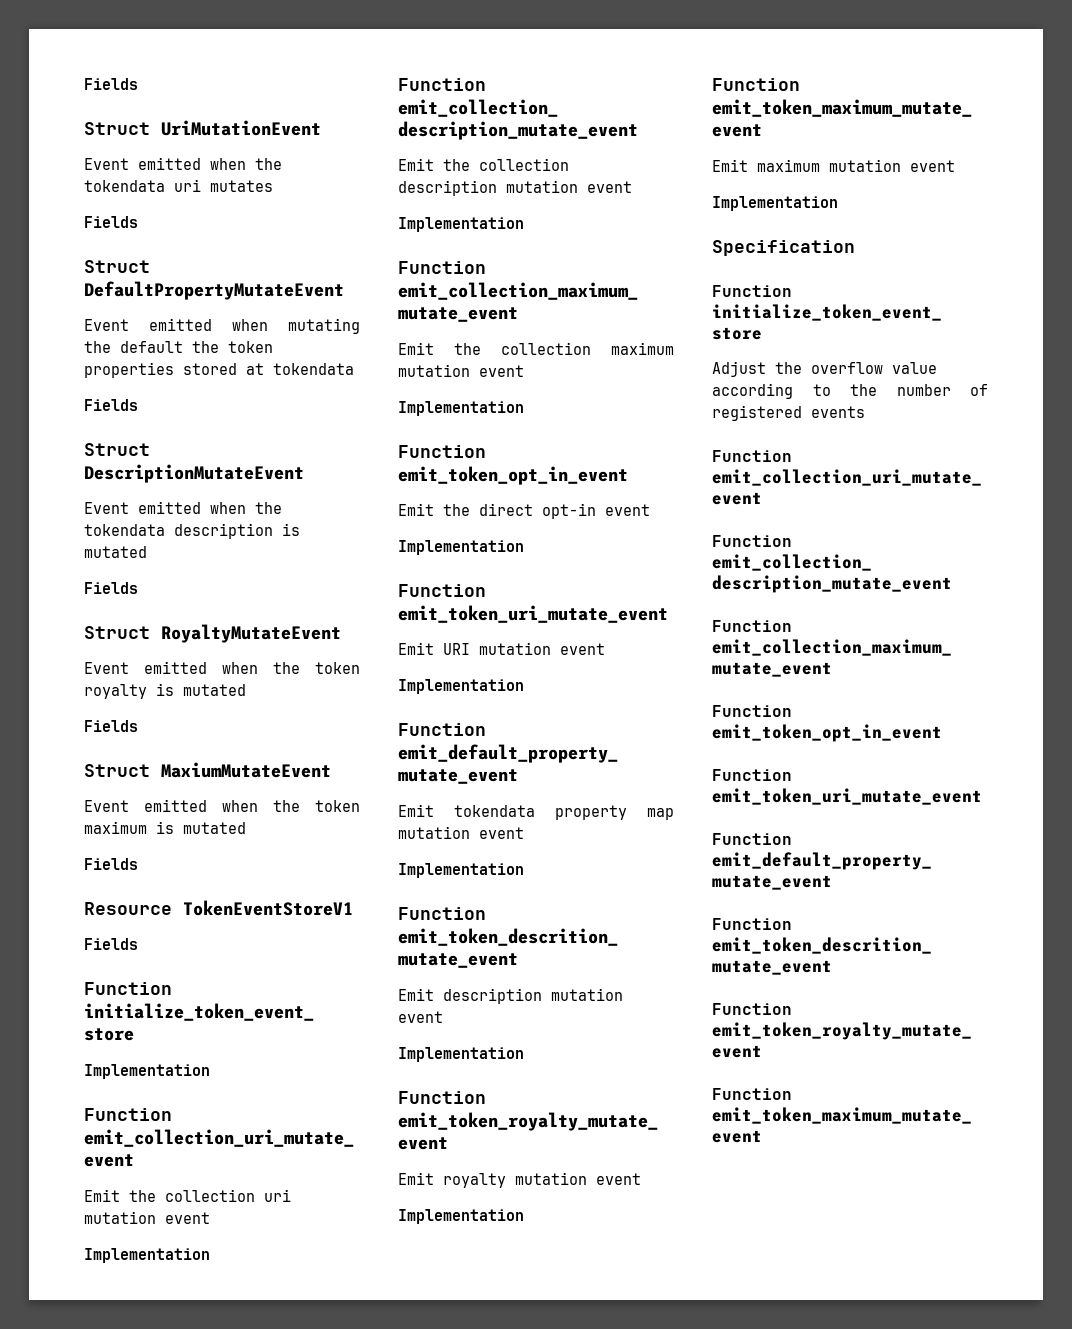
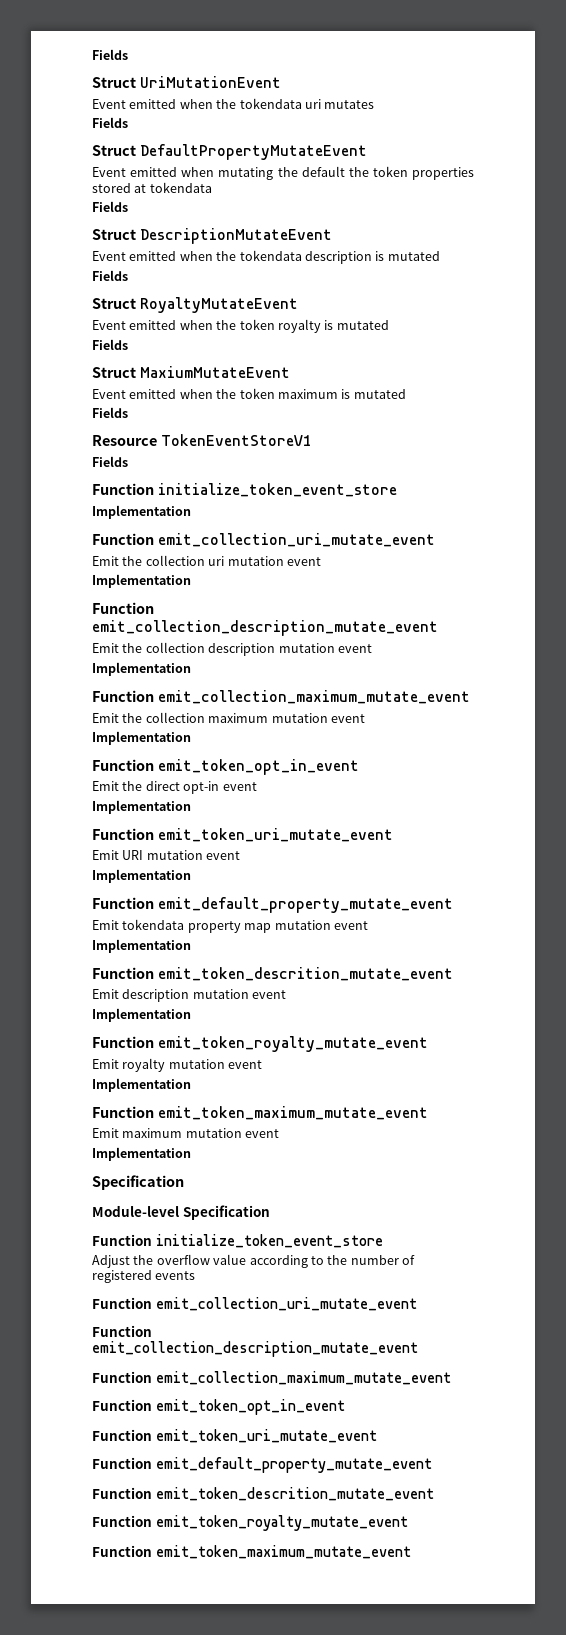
+ Module-level Specification

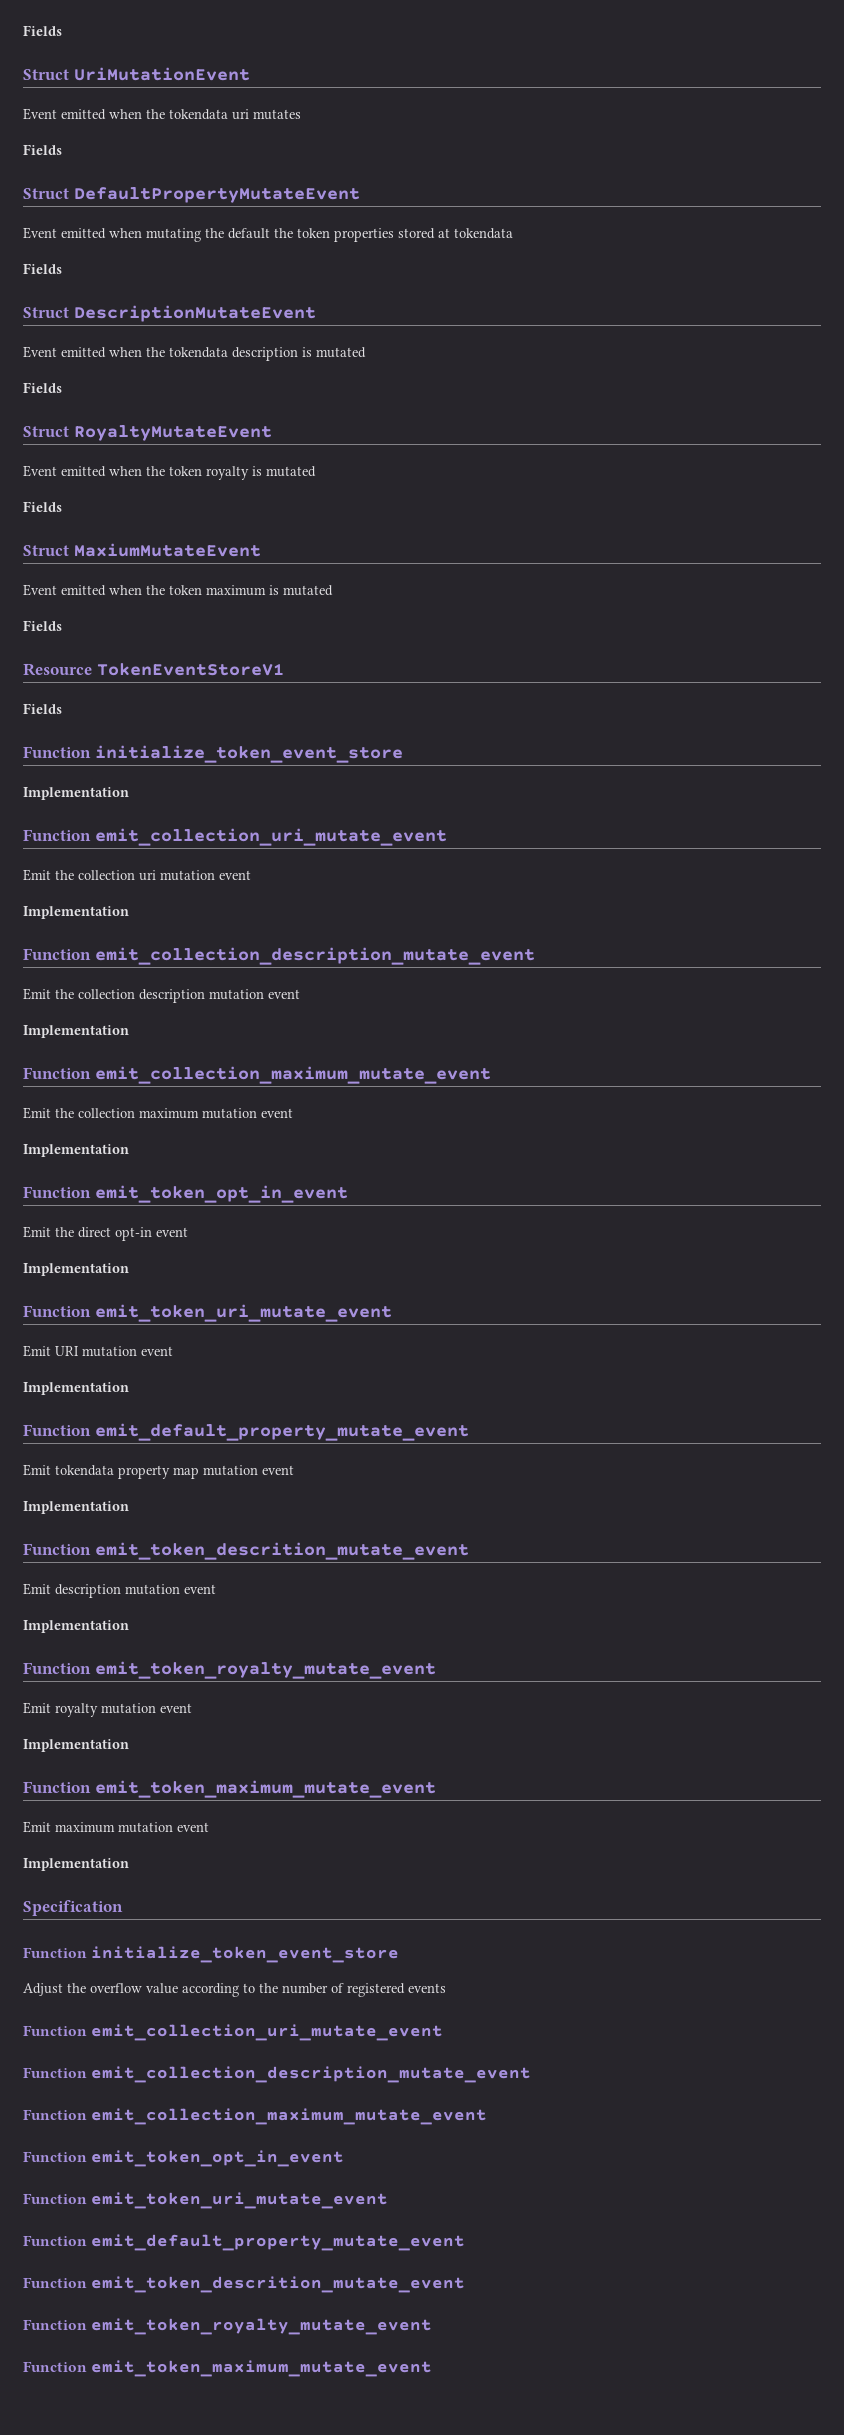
- Module-level Specification

